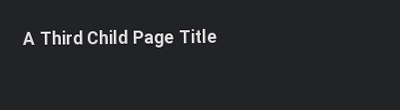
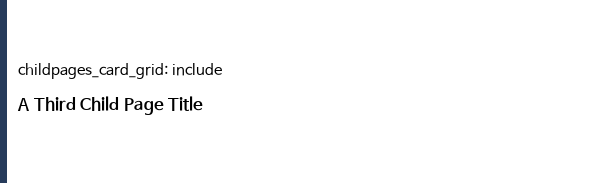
+ childpages_card_grid: include

